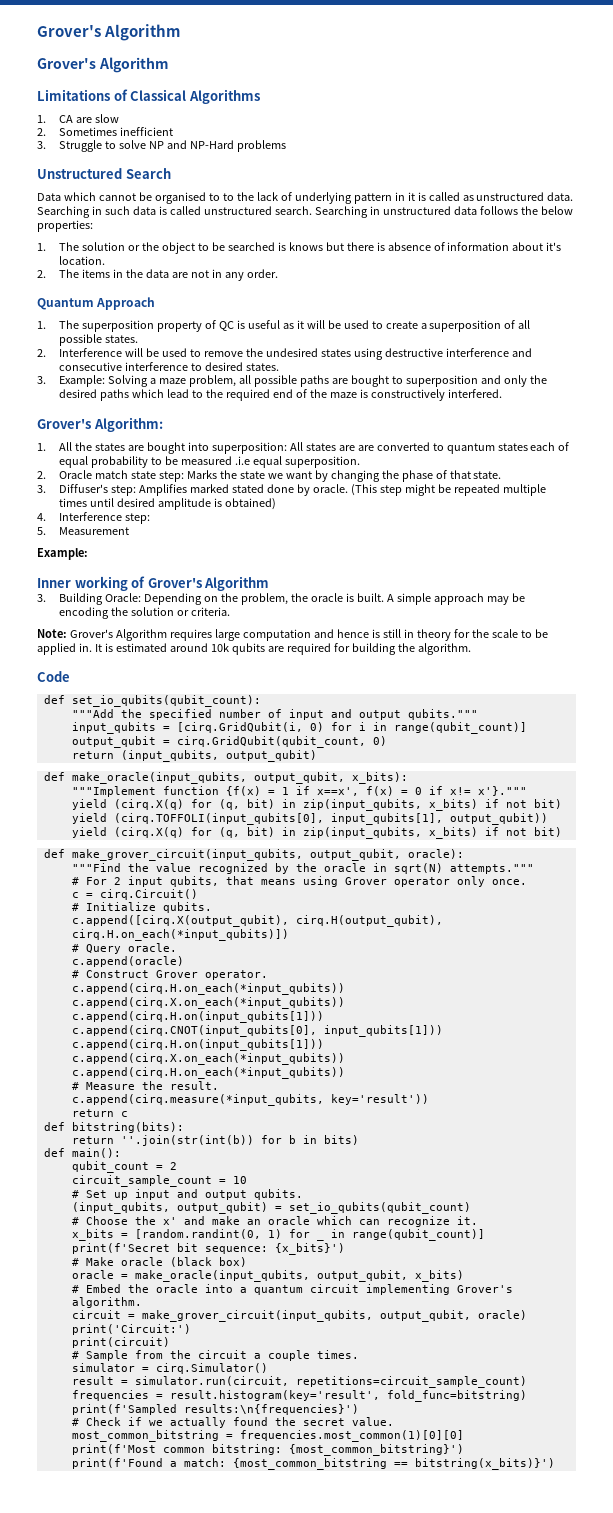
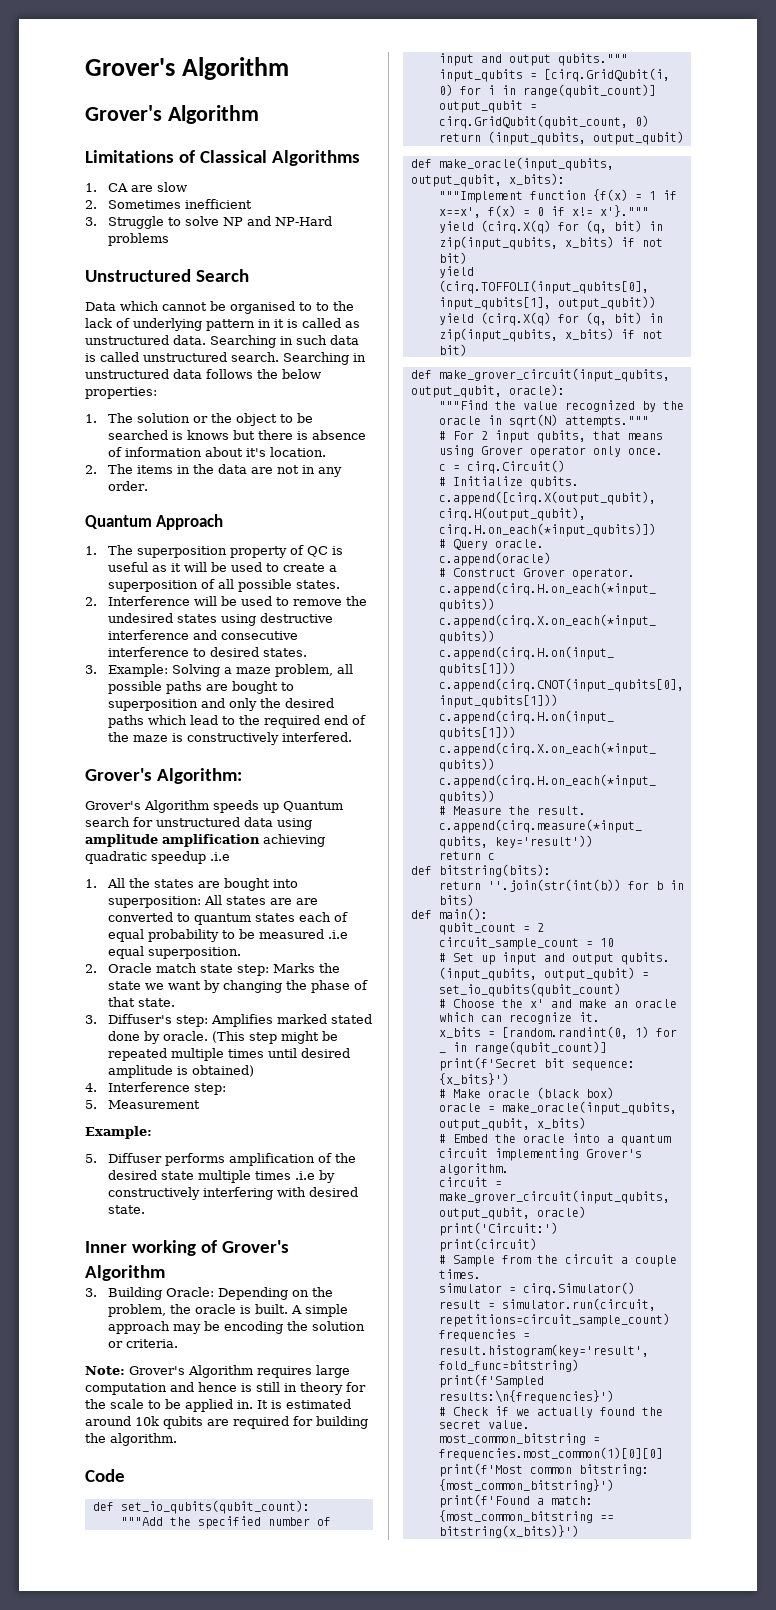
+ Grover's Algorithm speeds up Quantum search for unstructured data using amplitude amplification achieving quadratic speedup .i.e
+ 5. Diffuser performs amplification of the desired state multiple times .i.e by constructively interfering with desired state.

